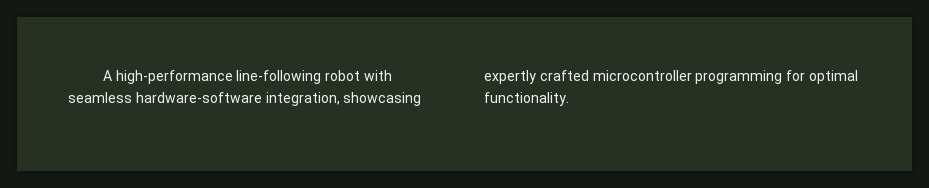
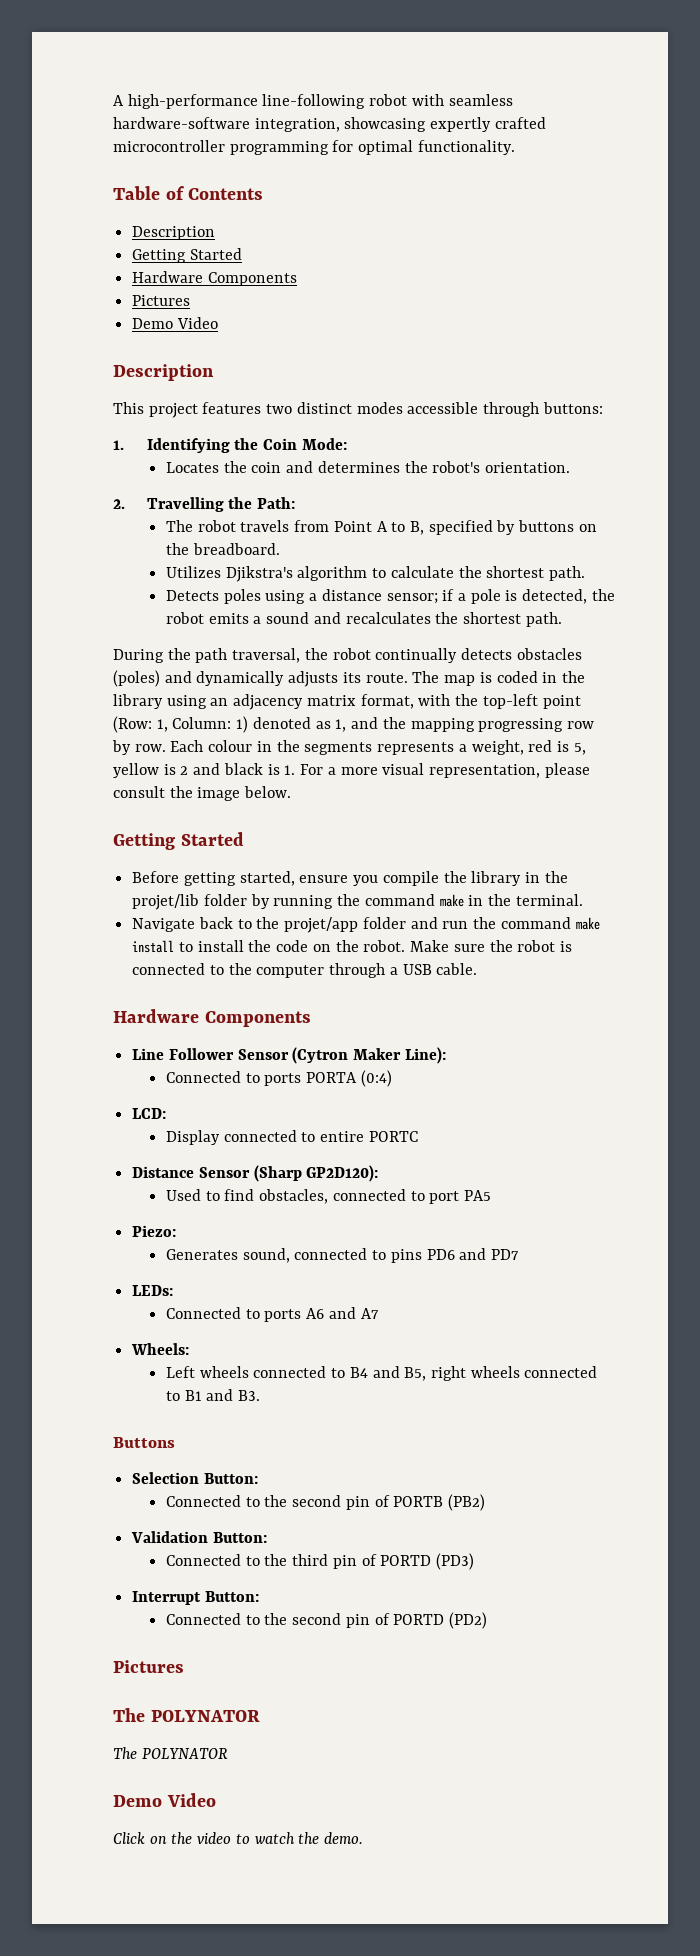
+ Table of Contents
+ Description
+ Getting Started
+ Hardware Components
+ Pictures
+ Demo Video
+ Description
+ This project features two distinct modes accessible through buttons:
+ 1. Identifying the Coin Mode:
+ Locates the coin and determines the robot's orientation.
+ 2. Travelling the Path:
+ The robot travels from Point A to B, specified by buttons on the breadboard.
+ Utilizes Djikstra's algorithm to calculate the shortest path.
+ Detects poles using a distance sensor; if a pole is detected, the robot emits a sound and recalculates the shortest path.
+ During the path traversal, the robot continually detects obstacles (poles) and dynamically adjusts its route. The map is coded in the library using an adjacency matrix format, with the top-left point (Row: 1, Column: 1) denoted as 1, and the mapping progressing row by row. Each colour in the segments represents a weight, red is 5, yellow is 2 and black is 1. For a more visual representation, please consult the image below.
+ Getting Started
+ Before getting started, ensure you compile the library in the projet/lib folder by running the command make in the terminal.
+ Navigate back to the projet/app folder and run the command make install to install the code on the robot. Make sure the robot is connected to the computer through a USB cable.
+ Hardware Components
+ Line Follower Sensor (Cytron Maker Line):
+ Connected to ports PORTA (0:4)
+ LCD:
+ Display connected to entire PORTC
+ Distance Sensor (Sharp GP2D120):
+ Used to find obstacles, connected to port PA5
+ Piezo:
+ Generates sound, connected to pins PD6 and PD7
+ LEDs:
+ Connected to ports A6 and A7
+ Wheels:
+ Left wheels connected to B4 and B5, right wheels connected to B1 and B3.
+ Buttons
+ Selection Button:
+ Connected to the second pin of PORTB (PB2)
+ Validation Button:
+ Connected to the third pin of PORTD (PD3)
+ Interrupt Button:
+ Connected to the second pin of PORTD (PD2)
+ Pictures
+ The POLYNATOR
+ The POLYNATOR
+ Demo Video
+ Click on the video to watch the demo.

